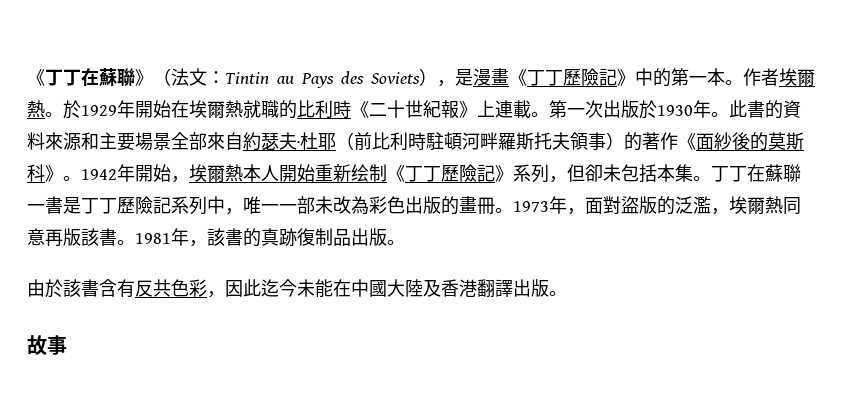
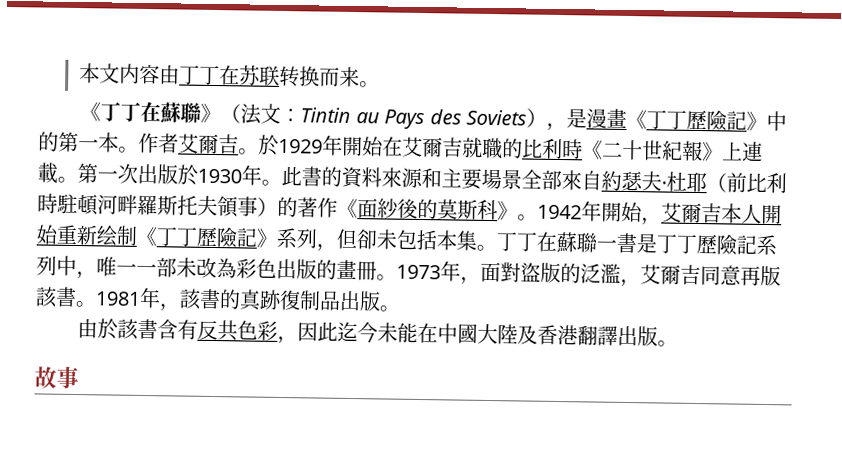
+ 本文内容由丁丁在苏联转换而来。
- 作者埃爾熱。
+ 作者艾爾吉。
- 於1929年開始在埃爾熱就職的比利時《二十世紀報》上連載。
+ 於1929年開始在艾爾吉就職的比利時《二十世紀報》上連載。
- 1942年開始，埃爾熱本人開始重新绘制《丁丁歷險記》系列，但卻未包括本集。
+ 1942年開始，艾爾吉本人開始重新绘制《丁丁歷險記》系列，但卻未包括本集。
- 1973年，面對盜版的泛濫，埃爾熱同意再版該書。
+ 1973年，面對盜版的泛濫，艾爾吉同意再版該書。

